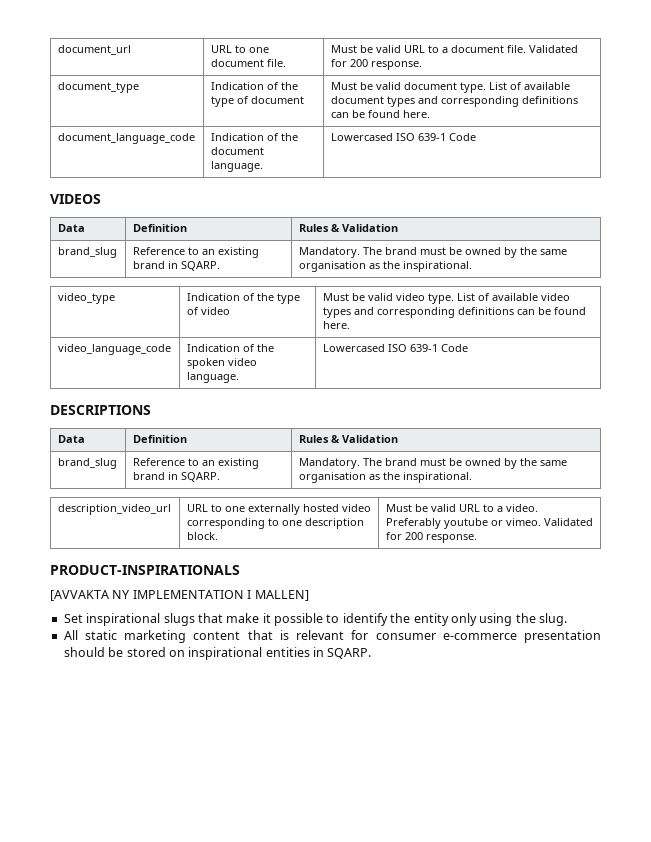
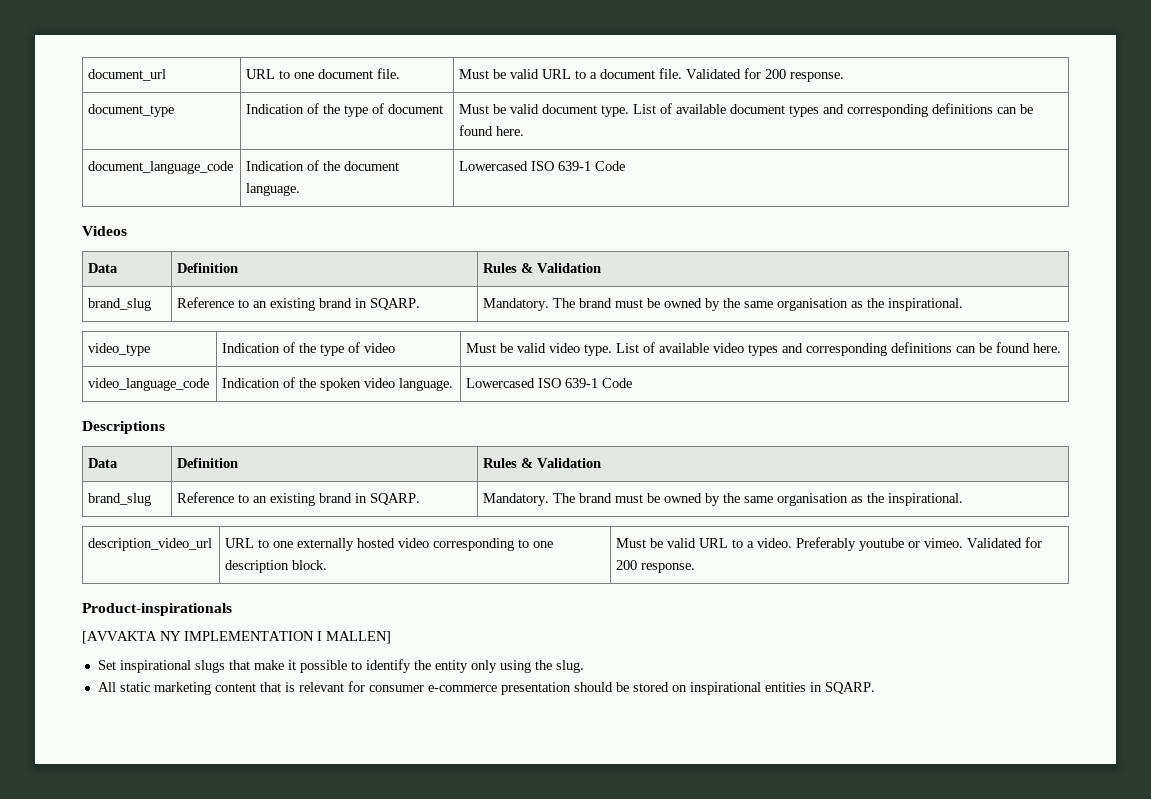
- VIDEOS
+ Videos
- DESCRIPTIONS
+ Descriptions
- PRODUCT-INSPIRATIONALS
+ Product-inspirationals

